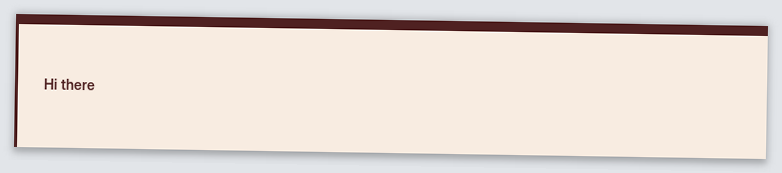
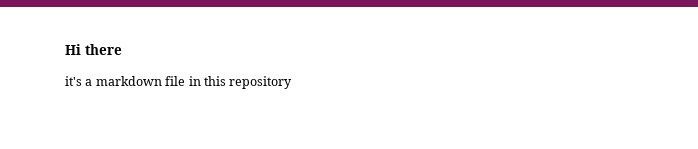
+ it's a markdown file in this repository

